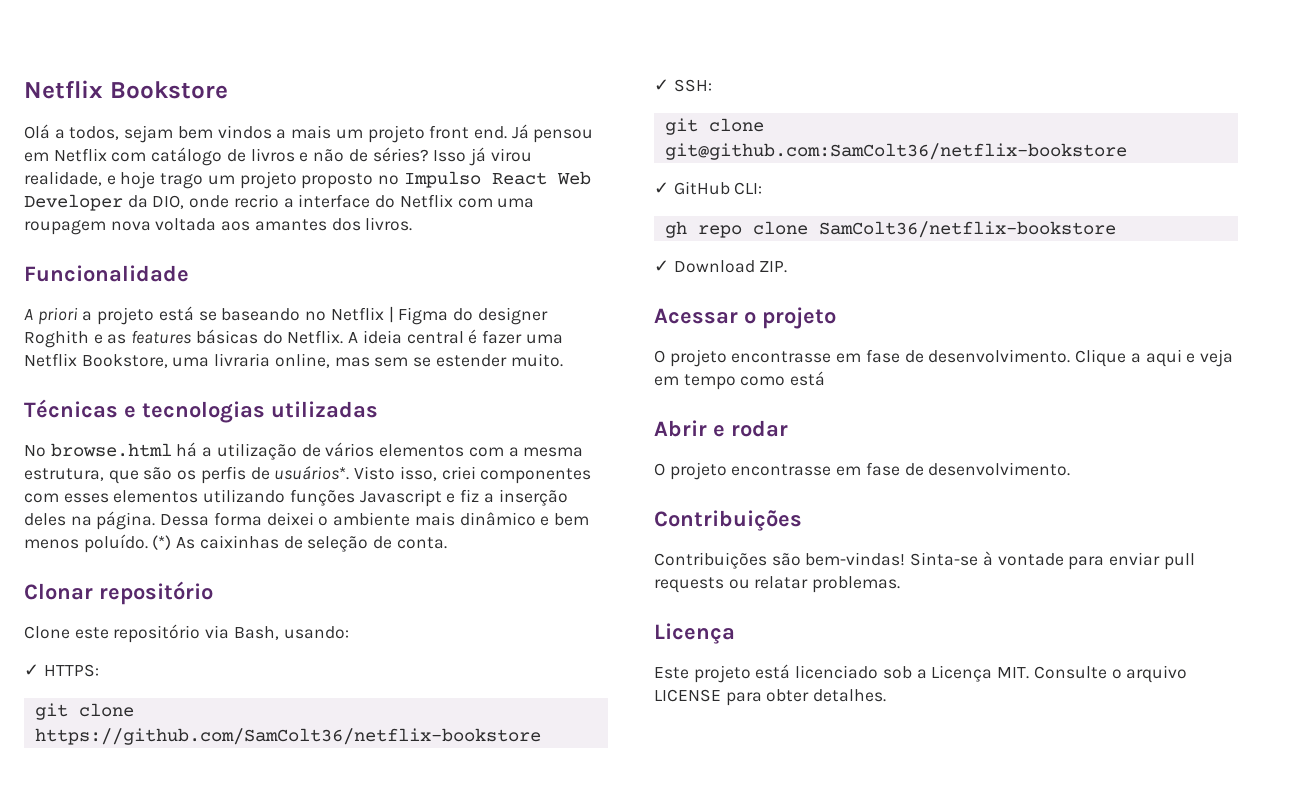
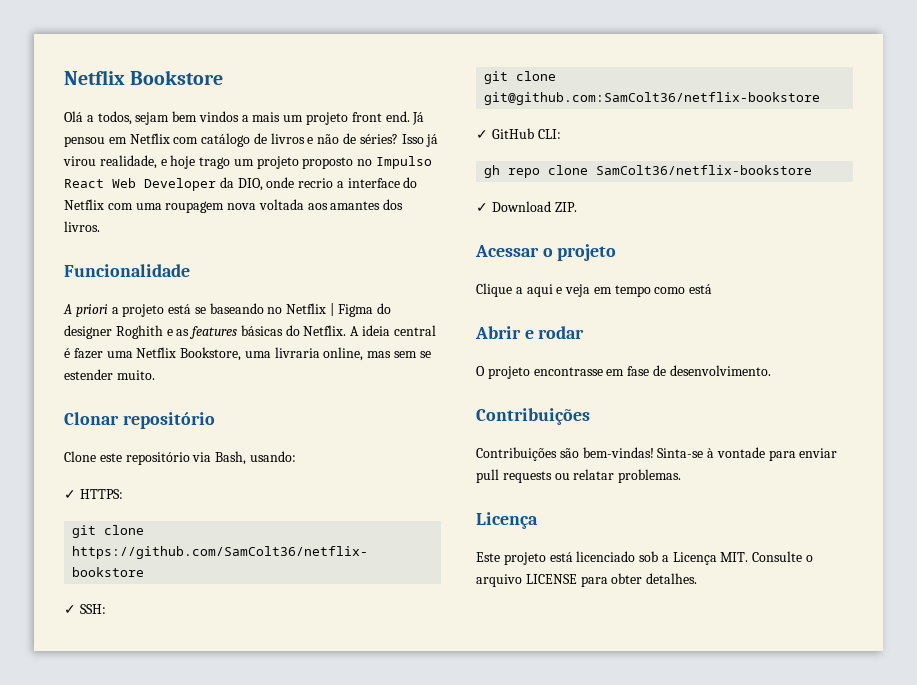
- Técnicas e tecnologias utilizadas
- No browse.html há a utilização de vários elementos com a mesma estrutura, que são os perfis de usuários*. Visto isso, criei componentes com esses elementos utilizando funções Javascript e fiz a inserção deles na página. Dessa forma deixei o ambiente mais dinâmico e bem menos poluído. (*) As caixinhas de seleção de conta.
  Acessar o projeto
- O projeto encontrasse em fase de desenvolvimento. Clique a aqui e veja em tempo como está
+ Clique a aqui e veja em tempo como está

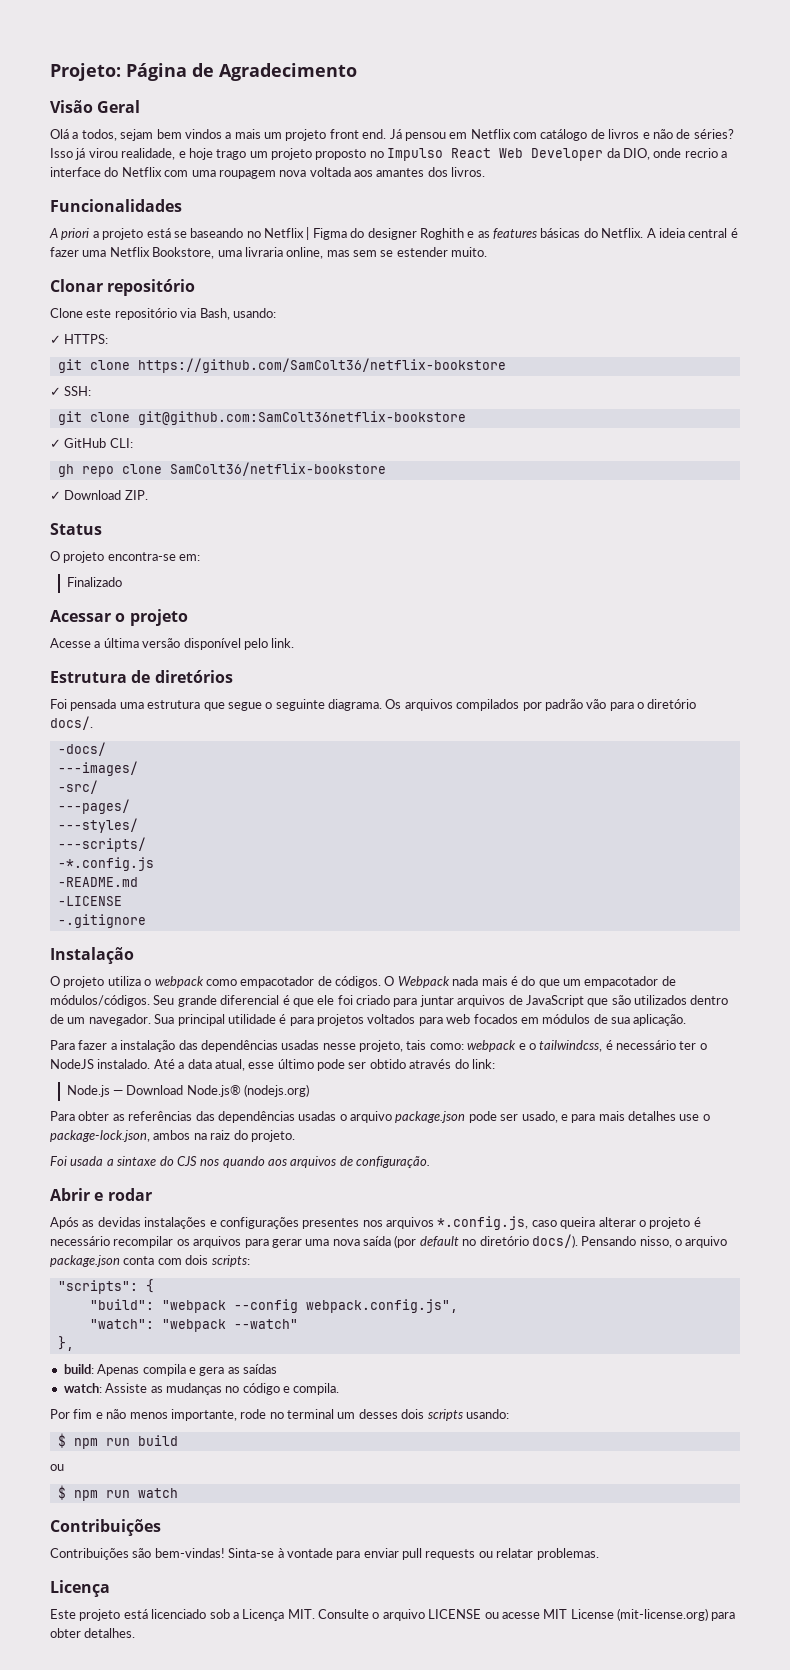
- Netflix Bookstore
+ Projeto: Página de Agradecimento
+ Visão Geral
- Funcionalidade
+ Funcionalidades
- git clone git@github.com:SamColt36/netflix-bookstore
+ git clone git@github.com:SamColt36netflix-bookstore
+ Status
+ O projeto encontra-se em:
+ Finalizado
  Acessar o projeto
- Clique a aqui e veja em tempo como está
+ Acesse a última versão disponível pelo link.
+ Estrutura de diretórios
+ Foi pensada uma estrutura que segue o seguinte diagrama. Os arquivos compilados por padrão vão para o diretório docs/.
+ -docs/
+ ---images/
+ -src/
+ ---pages/
+ ---styles/
+ ---scripts/
+ -*.config.js
+ -README.md
+ -LICENSE
+ -.gitignore
+ Instalação
+ O projeto utiliza o webpack como empacotador de códigos. O Webpack nada mais é do que um empacotador de módulos/códigos. Seu grande diferencial é que ele foi criado para juntar arquivos de JavaScript que são utilizados dentro de um navegador. Sua principal utilidade é para projetos voltados para web focados em módulos de sua aplicação.
+ Para fazer a instalação das dependências usadas nesse projeto, tais como: webpack e o tailwindcss, é necessário ter o NodeJS instalado. Até a data atual, esse último pode ser obtido através do link:
+ Node.js — Download Node.js® (nodejs.org)
+ Para obter as referências das dependências usadas o arquivo package.json pode ser usado, e para mais detalhes use o package-lock.json, ambos na raiz do projeto.
+ Foi usada a sintaxe do CJS nos quando aos arquivos de configuração.
  Abrir e rodar
- O projeto encontrasse em fase de desenvolvimento.
+ Após as devidas instalações e configurações presentes nos arquivos *.config.js, caso queira alterar o projeto é necessário recompilar os arquivos para gerar uma nova saída (por default no diretório docs/). Pensando nisso, o arquivo package.json conta com dois scripts:
+ "scripts": {
+ "build": "webpack --config webpack.config.js",
+ "watch": "webpack --watch"
+ },
+ build: Apenas compila e gera as saídas
+ watch: Assiste as mudanças no código e compila.
+ Por fim e não menos importante, rode no terminal um desses dois scripts usando:
+ $ npm run build
+ ou
+ $ npm run watch
- Este projeto está licenciado sob a Licença MIT. Consulte o arquivo LICENSE para obter detalhes.
+ Este projeto está licenciado sob a Licença MIT. Consulte o arquivo LICENSE ou acesse MIT License (mit-license.org) para obter detalhes.

